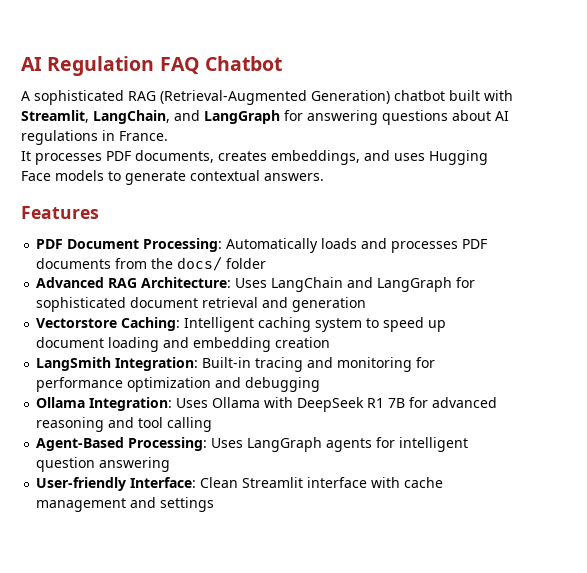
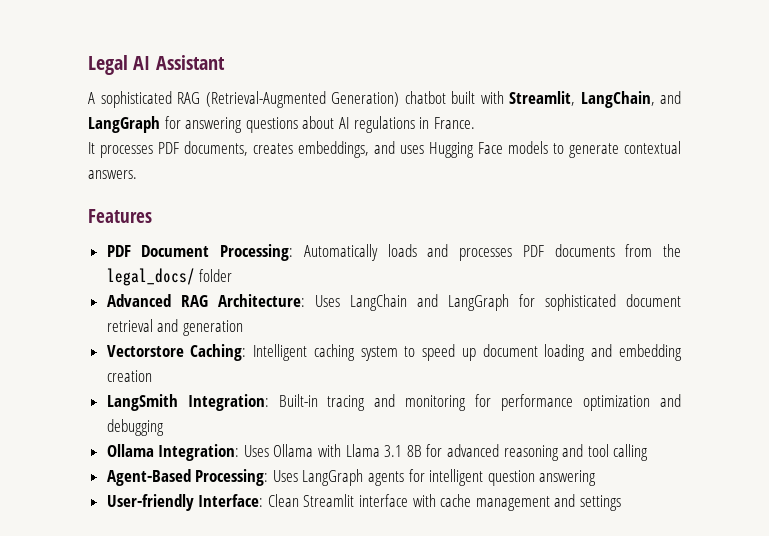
- AI Regulation FAQ Chatbot
+ Legal AI Assistant
- PDF Document Processing: Automatically loads and processes PDF documents from the docs/ folder
+ PDF Document Processing: Automatically loads and processes PDF documents from the legal_docs/ folder
- Ollama Integration: Uses Ollama with DeepSeek R1 7B for advanced reasoning and tool calling
+ Ollama Integration: Uses Ollama with Llama 3.1 8B for advanced reasoning and tool calling

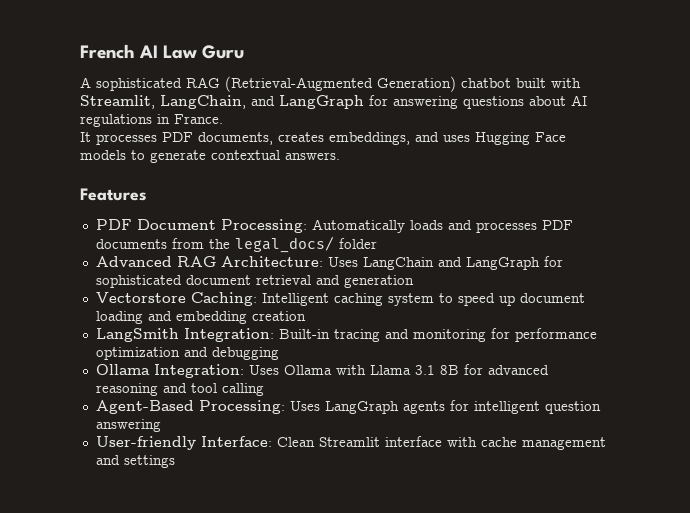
- Legal AI Assistant
+ French AI Law Guru

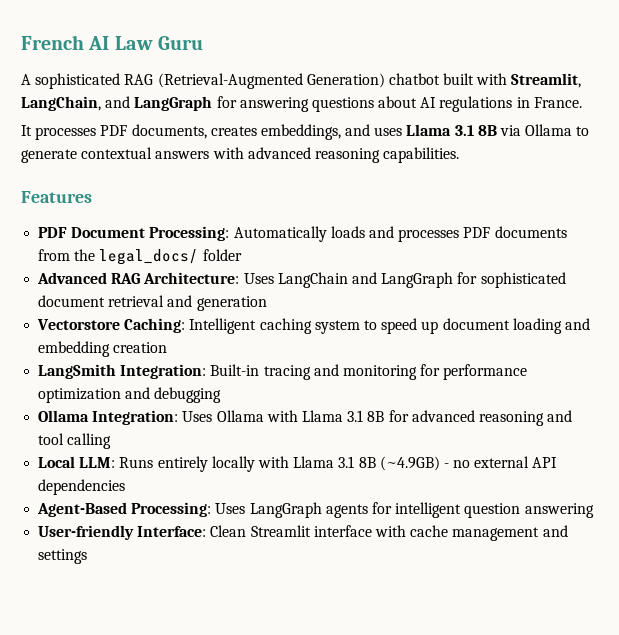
- It processes PDF documents, creates embeddings, and uses Hugging Face models to generate contextual answers.
+ It processes PDF documents, creates embeddings, and uses Llama 3.1 8B via Ollama to generate contextual answers with advanced reasoning capabilities.
+ Local LLM: Runs entirely locally with Llama 3.1 8B (~4.9GB) - no external API dependencies

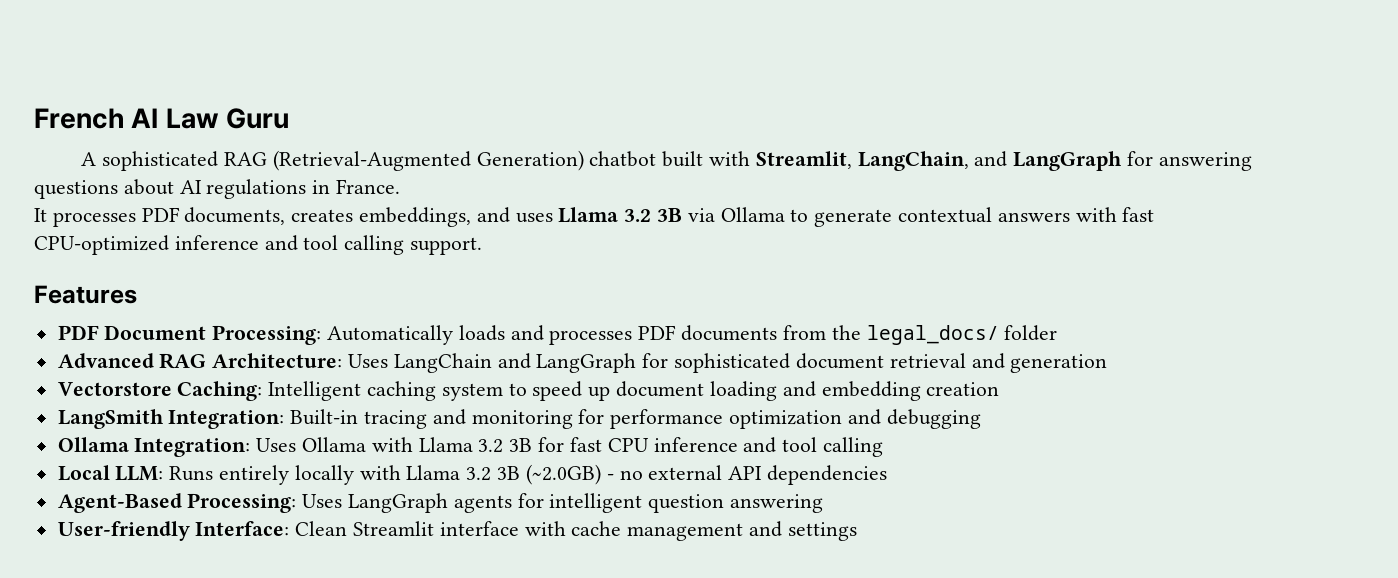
- It processes PDF documents, creates embeddings, and uses Llama 3.1 8B via Ollama to generate contextual answers with advanced reasoning capabilities.
+ It processes PDF documents, creates embeddings, and uses Llama 3.2 3B via Ollama to generate contextual answers with fast CPU-optimized inference and tool calling support.
- Ollama Integration: Uses Ollama with Llama 3.1 8B for advanced reasoning and tool calling
+ Ollama Integration: Uses Ollama with Llama 3.2 3B for fast CPU inference and tool calling
- Local LLM: Runs entirely locally with Llama 3.1 8B (~4.9GB) - no external API dependencies
+ Local LLM: Runs entirely locally with Llama 3.2 3B (~2.0GB) - no external API dependencies

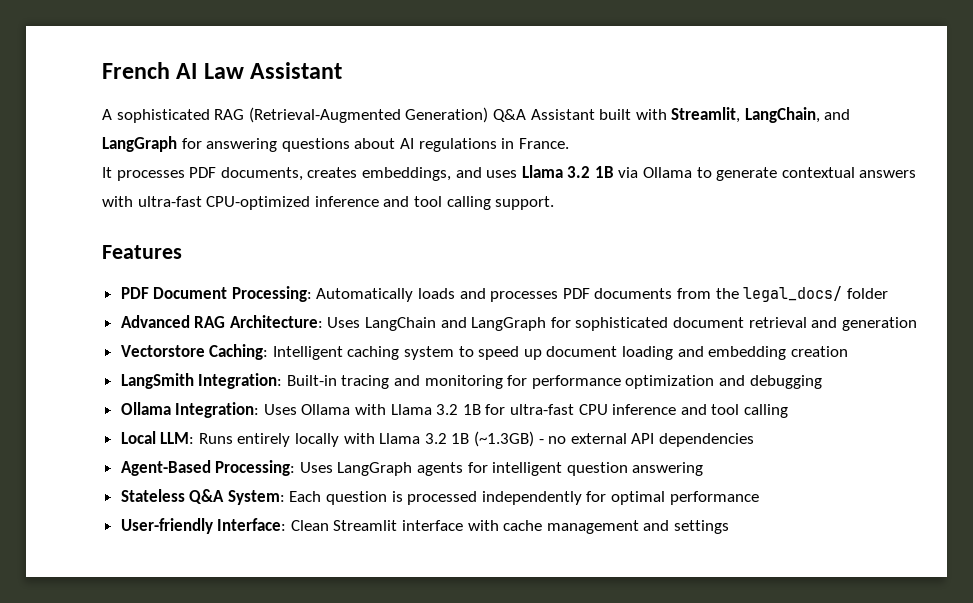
- French AI Law Guru
+ French AI Law Assistant
- A sophisticated RAG (Retrieval-Augmented Generation) chatbot built with Streamlit, LangChain, and LangGraph for answering questions about AI regulations in France.
+ A sophisticated RAG (Retrieval-Augmented Generation) Q&A Assistant built with Streamlit, LangChain, and LangGraph for answering questions about AI regulations in France.
- It processes PDF documents, creates embeddings, and uses Llama 3.2 3B via Ollama to generate contextual answers with fast CPU-optimized inference and tool calling support.
+ It processes PDF documents, creates embeddings, and uses Llama 3.2 1B via Ollama to generate contextual answers with ultra-fast CPU-optimized inference and tool calling support.
- Ollama Integration: Uses Ollama with Llama 3.2 3B for fast CPU inference and tool calling
+ Ollama Integration: Uses Ollama with Llama 3.2 1B for ultra-fast CPU inference and tool calling
- Local LLM: Runs entirely locally with Llama 3.2 3B (~2.0GB) - no external API dependencies
+ Local LLM: Runs entirely locally with Llama 3.2 1B (~1.3GB) - no external API dependencies
+ Stateless Q&A System: Each question is processed independently for optimal performance

